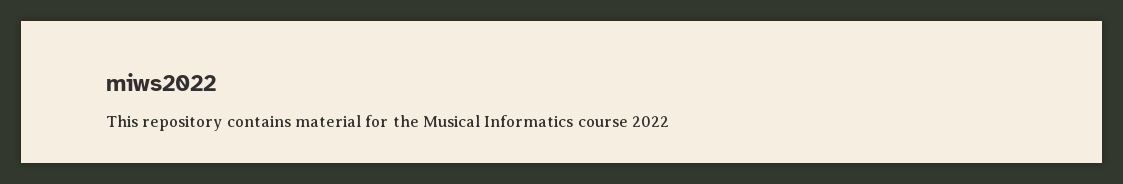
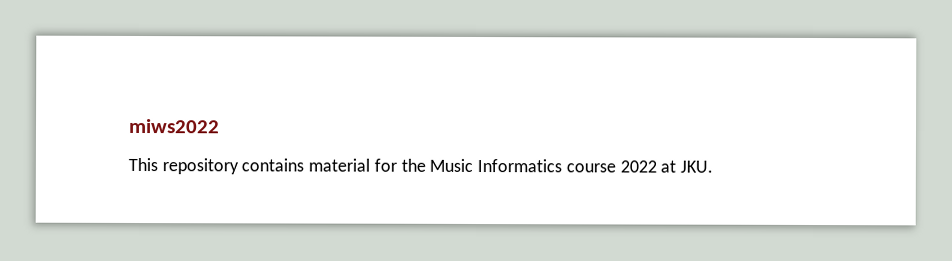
- This repository contains material for the Musical Informatics course 2022
+ This repository contains material for the Music Informatics course 2022 at JKU.

